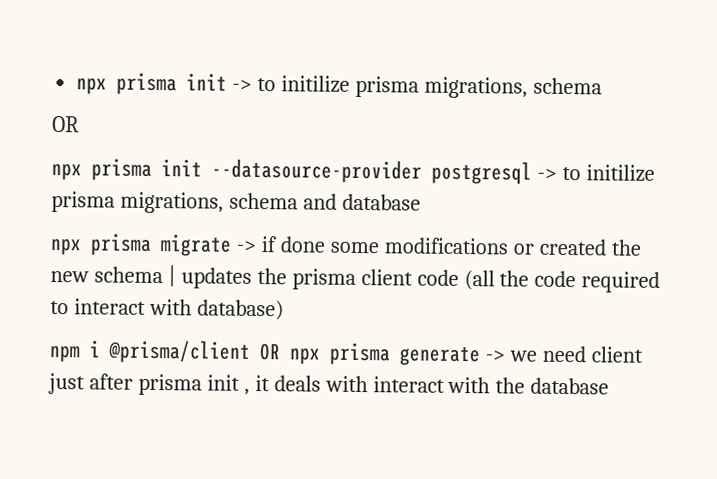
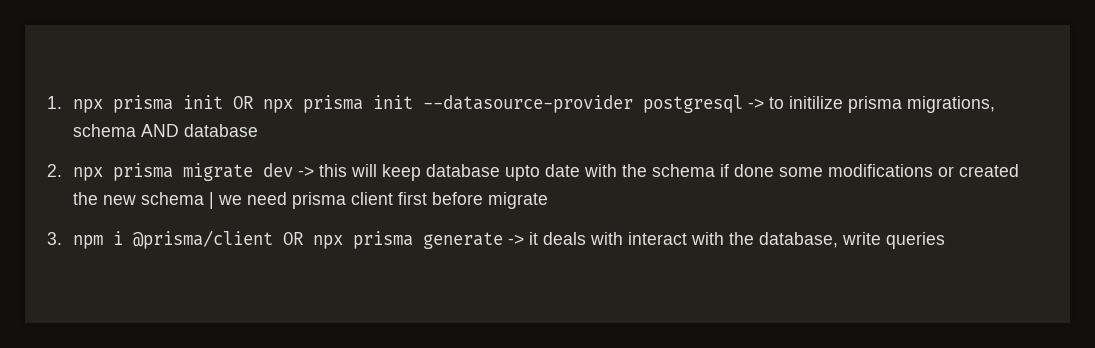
- npx prisma init -> to initilize prisma migrations, schema
- OR
- npx prisma init --datasource-provider postgresql -> to initilize prisma migrations, schema and database
+ 1. npx prisma init OR npx prisma init --datasource-provider postgresql -> to initilize prisma migrations, schema AND database
- npx prisma migrate -> if done some modifications or created the new schema | updates the prisma client code (all the code required to interact with database)
- npm i @prisma/client OR npx prisma generate -> we need client just after prisma init , it deals with interact with the database
+ 2. npx prisma migrate dev -> this will keep database upto date with the schema if done some modifications or created the new schema | we need prisma client first before migrate
+ 3. npm i @prisma/client OR npx prisma generate -> it deals with interact with the database, write queries

